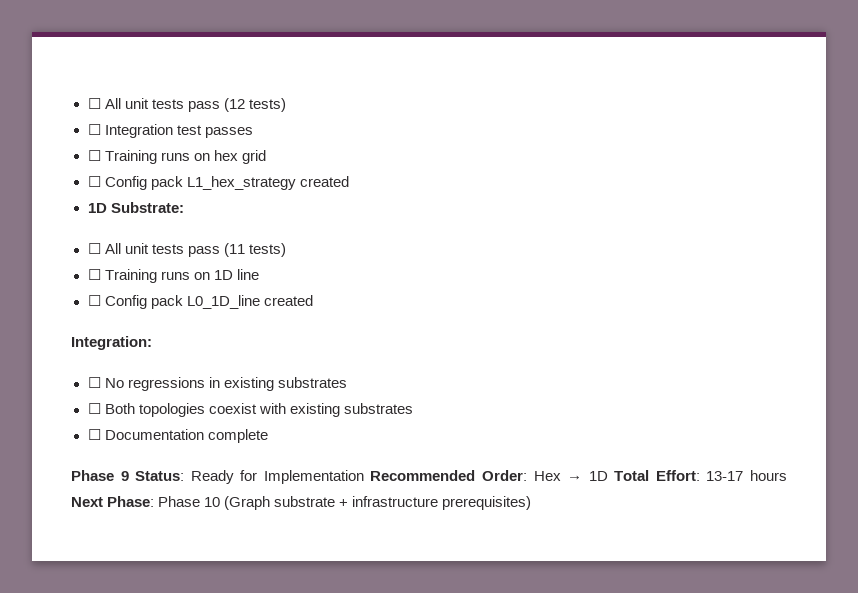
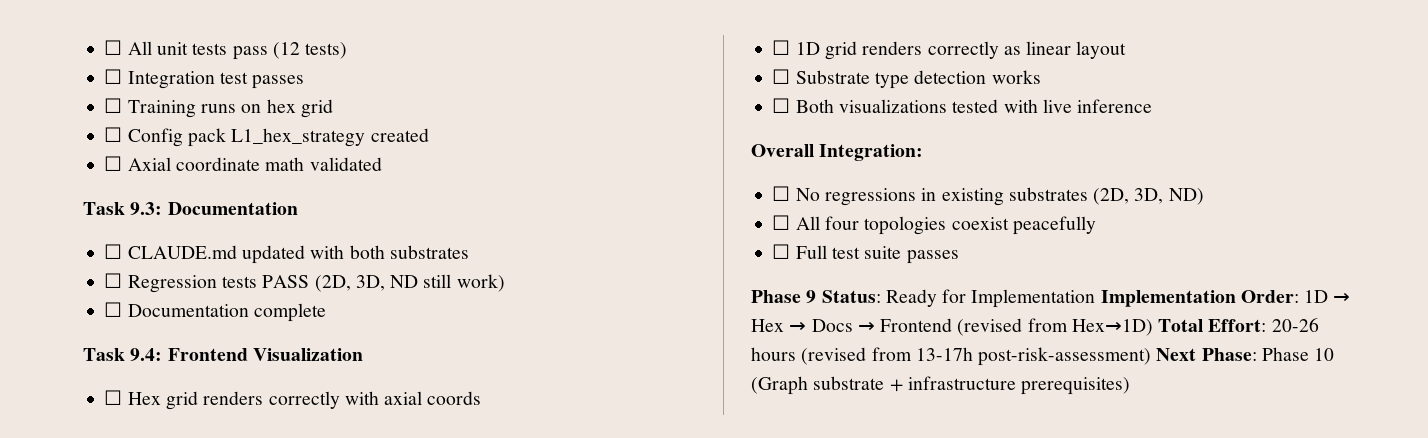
- 1D Substrate:
- ☐ All unit tests pass (11 tests)
- ☐ Training runs on 1D line
- ☐ Config pack L0_1D_line created
- Integration:
+ ☐ Axial coordinate math validated
+ Task 9.3: Documentation
+ ☐ CLAUDE.md updated with both substrates
+ ☐ Regression tests PASS (2D, 3D, ND still work)
+ ☐ Documentation complete
+ Task 9.4: Frontend Visualization
+ ☐ Hex grid renders correctly with axial coords
+ ☐ 1D grid renders correctly as linear layout
+ ☐ Substrate type detection works
+ ☐ Both visualizations tested with live inference
+ Overall Integration:
- ☐ No regressions in existing substrates
- ☐ Both topologies coexist with existing substrates
- ☐ Documentation complete
+ ☐ No regressions in existing substrates (2D, 3D, ND)
+ ☐ All four topologies coexist peacefully
+ ☐ Full test suite passes
- Phase 9 Status: Ready for Implementation Recommended Order: Hex → 1D Total Effort: 13-17 hours Next Phase: Phase 10 (Graph substrate + infrastructure prerequisites)
+ Phase 9 Status: Ready for Implementation Implementation Order: 1D → Hex → Docs → Frontend (revised from Hex→1D) Total Effort: 20-26 hours (revised from 13-17h post-risk-assessment) Next Phase: Phase 10 (Graph substrate + infrastructure prerequisites)

